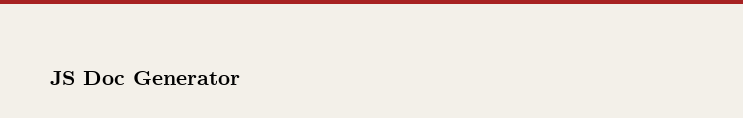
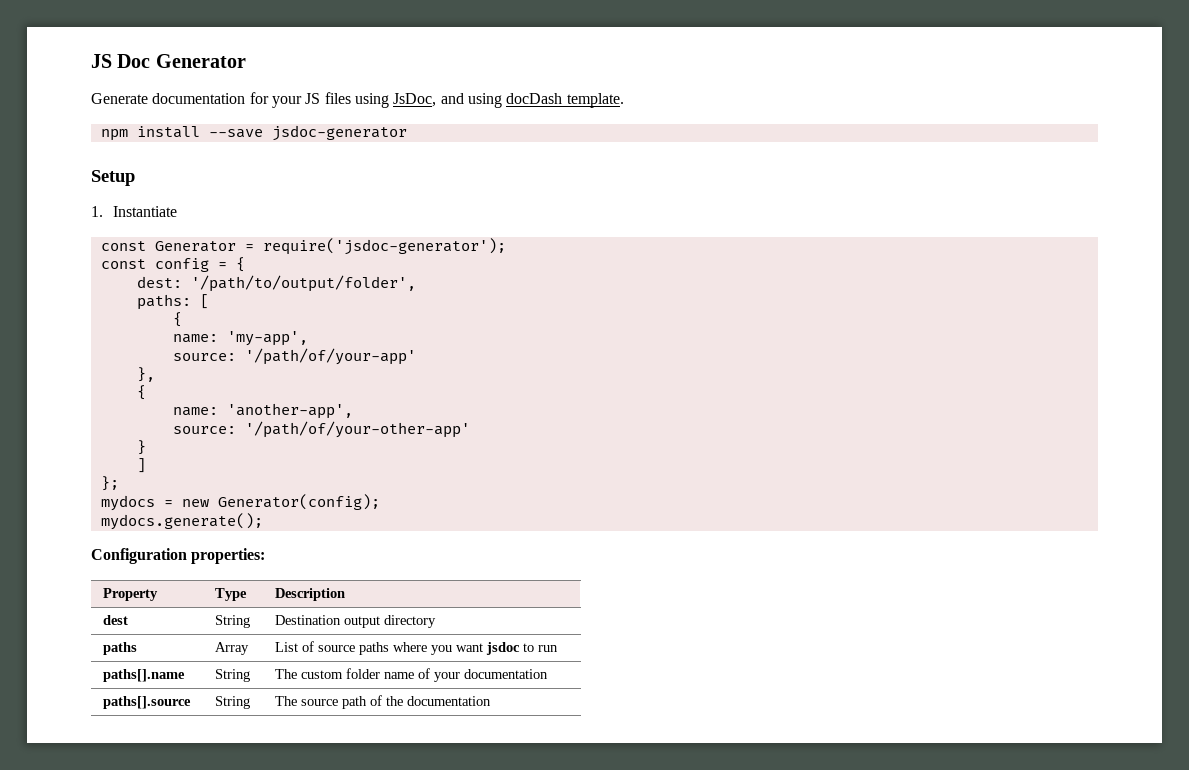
+ Generate documentation for your JS files using JsDoc, and using docDash template.
+ npm install --save jsdoc-generator
+ Setup
+ 1. Instantiate
+ const Generator = require('jsdoc-generator');
+ const config = {
+ dest: '/path/to/output/folder',
+ paths: [
+ {
+ name: 'my-app',
+ source: '/path/of/your-app'
+ },
+ {
+ name: 'another-app',
+ source: '/path/of/your-other-app'
+ }
+ ]
+ };
+ mydocs = new Generator(config);
+ mydocs.generate();
+ Configuration properties:
+ Property | Type | Description
+ dest | String | Destination output directory
+ paths | Array | List of source paths where you want jsdoc to run
+ paths[].name | String | The custom folder name of your documentation
+ paths[].source | String | The source path of the documentation

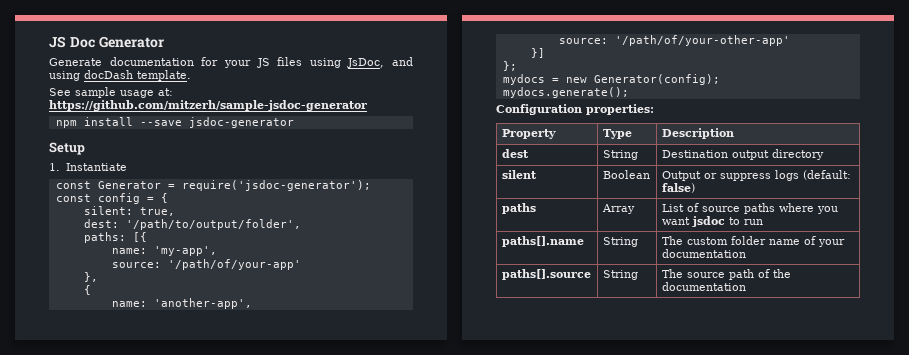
+ See sample usage at: https://github.com/mitzerh/sample-jsdoc-generator
+ silent: true,
- paths: [
- {
+ paths: [{
- }
- ]
+ }]
+ silent | Boolean | Output or suppress logs (default: false)

